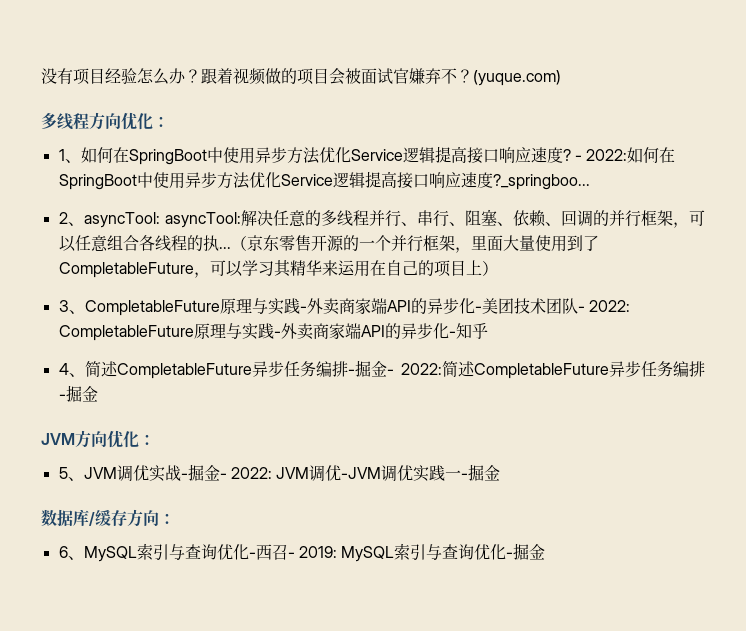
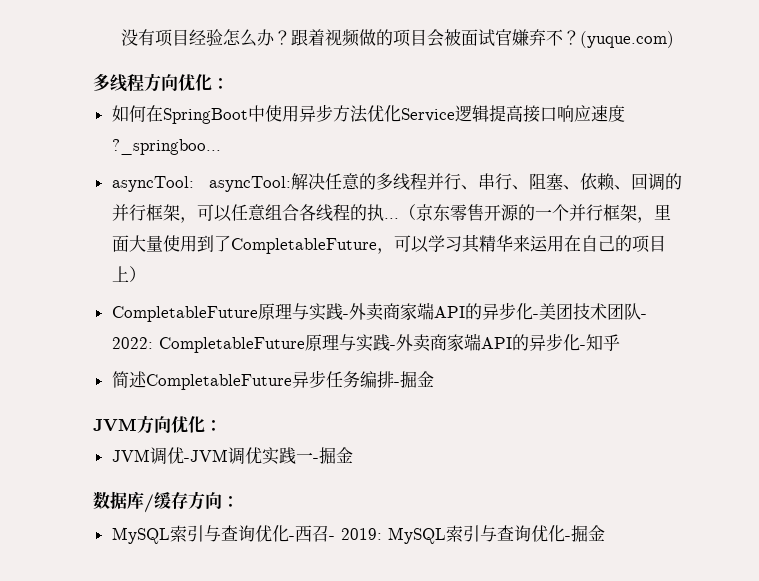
- 1、如何在SpringBoot中使用异步方法优化Service逻辑提高接口响应速度? - 2022:如何在SpringBoot中使用异步方法优化Service逻辑提高接口响应速度?_springboo...
+ 如何在SpringBoot中使用异步方法优化Service逻辑提高接口响应速度?_springboo...
- 2、asyncTool: asyncTool:解决任意的多线程并行、串行、阻塞、依赖、回调的并行框架，可以任意组合各线程的执...
+ asyncTool: asyncTool:解决任意的多线程并行、串行、阻塞、依赖、回调的并行框架，可以任意组合各线程的执...
- 3、CompletableFuture原理与实践-外卖商家端API的异步化-美团技术团队- 2022: CompletableFuture原理与实践-外卖商家端API的异步化-知乎
+ CompletableFuture原理与实践-外卖商家端API的异步化-美团技术团队- 2022: CompletableFuture原理与实践-外卖商家端API的异步化-知乎
- 4、简述CompletableFuture异步任务编排-掘金- 2022:简述CompletableFuture异步任务编排-掘金
+ 简述CompletableFuture异步任务编排-掘金
- 5、JVM调优实战-掘金- 2022: JVM调优-JVM调优实践一-掘金
+ JVM调优-JVM调优实践一-掘金
- 6、MySQL索引与查询优化-西召- 2019: MySQL索引与查询优化-掘金
+ MySQL索引与查询优化-西召- 2019: MySQL索引与查询优化-掘金

